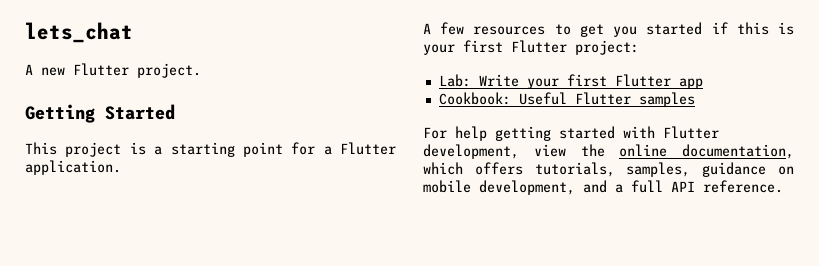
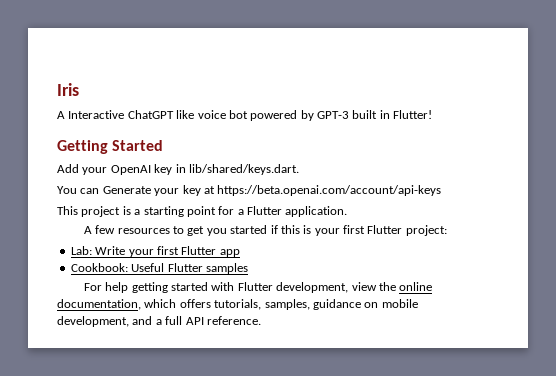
- lets_chat
- A new Flutter project.
+ Iris
+ A Interactive ChatGPT like voice bot powered by GPT-3 built in Flutter!
  Getting Started
+ Add your OpenAI key in lib/shared/keys.dart.
+ You can Generate your key at https://beta.openai.com/account/api-keys

